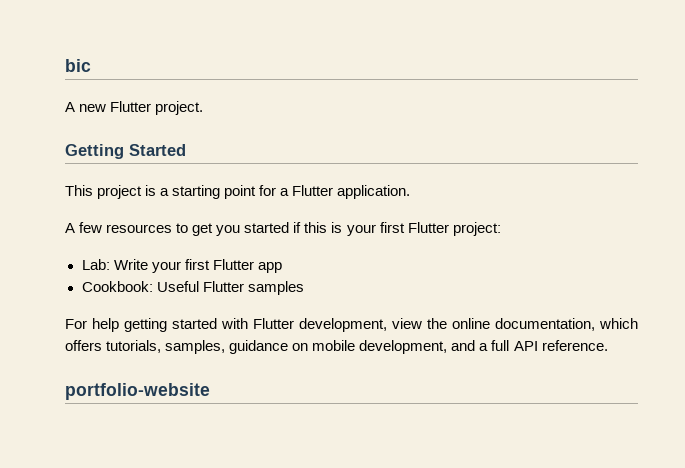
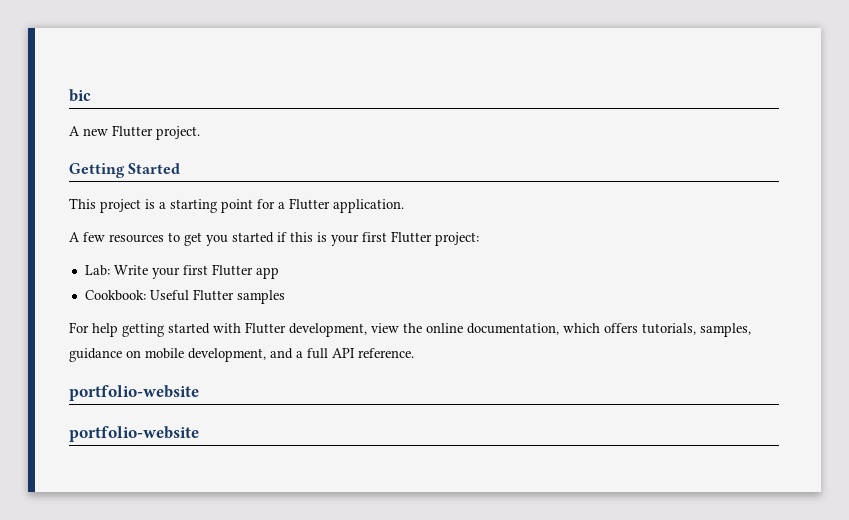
  For help getting started with Flutter development, view the online documentation, which offers tutorials, samples, guidance on mobile development, and a full API reference.
+ portfolio-website

